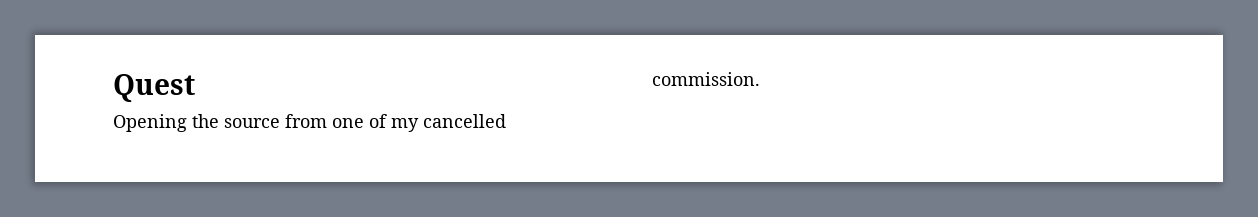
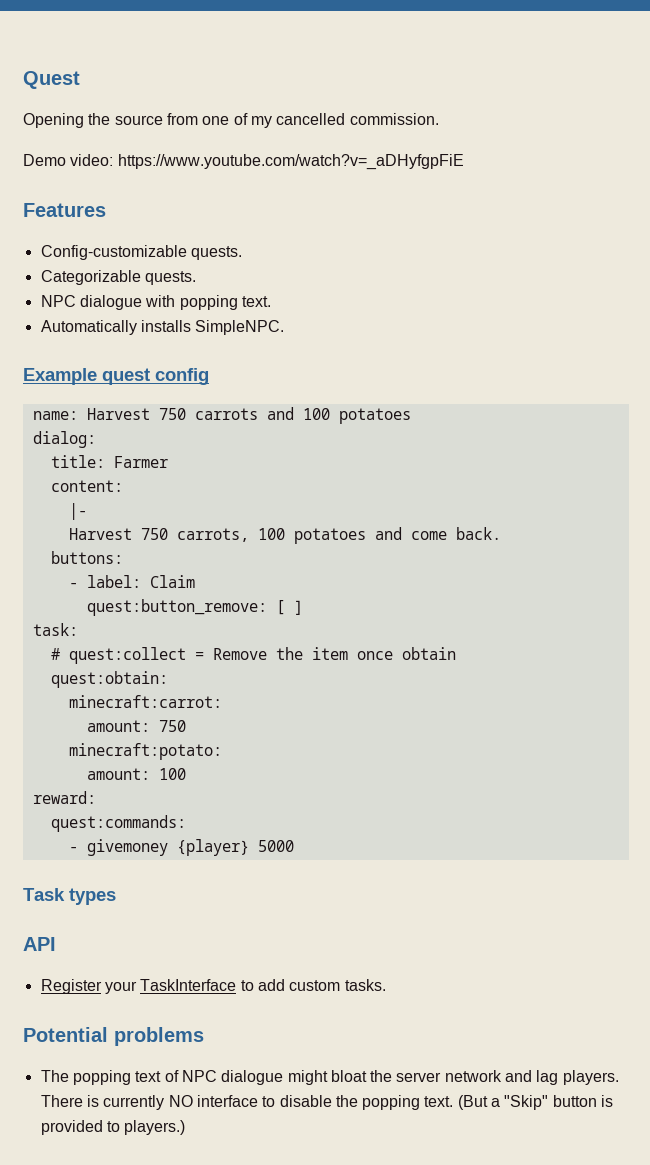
+ Demo video: https://www.youtube.com/watch?v=_aDHyfgpFiE
+ Features
+ Config-customizable quests.
+ Categorizable quests.
+ NPC dialogue with popping text.
+ Automatically installs SimpleNPC.
+ Example quest config
+ name: Harvest 750 carrots and 100 potatoes
+ dialog:
+ title: Farmer
+ content:
+ |-
+ Harvest 750 carrots, 100 potatoes and come back.
+ buttons:
+ - label: Claim
+ quest:button_remove: [ ]
+ task:
+ # quest:collect = Remove the item once obtain
+ quest:obtain:
+ minecraft:carrot:
+ amount: 750
+ minecraft:potato:
+ amount: 100
+ reward:
+ quest:commands:
+ - givemoney {player} 5000
+ Task types
+ API
+ Register your TaskInterface to add custom tasks.
+ Potential problems
+ The popping text of NPC dialogue might bloat the server network and lag players. There is currently NO interface to disable the popping text. (But a "Skip" button is provided to players.)

